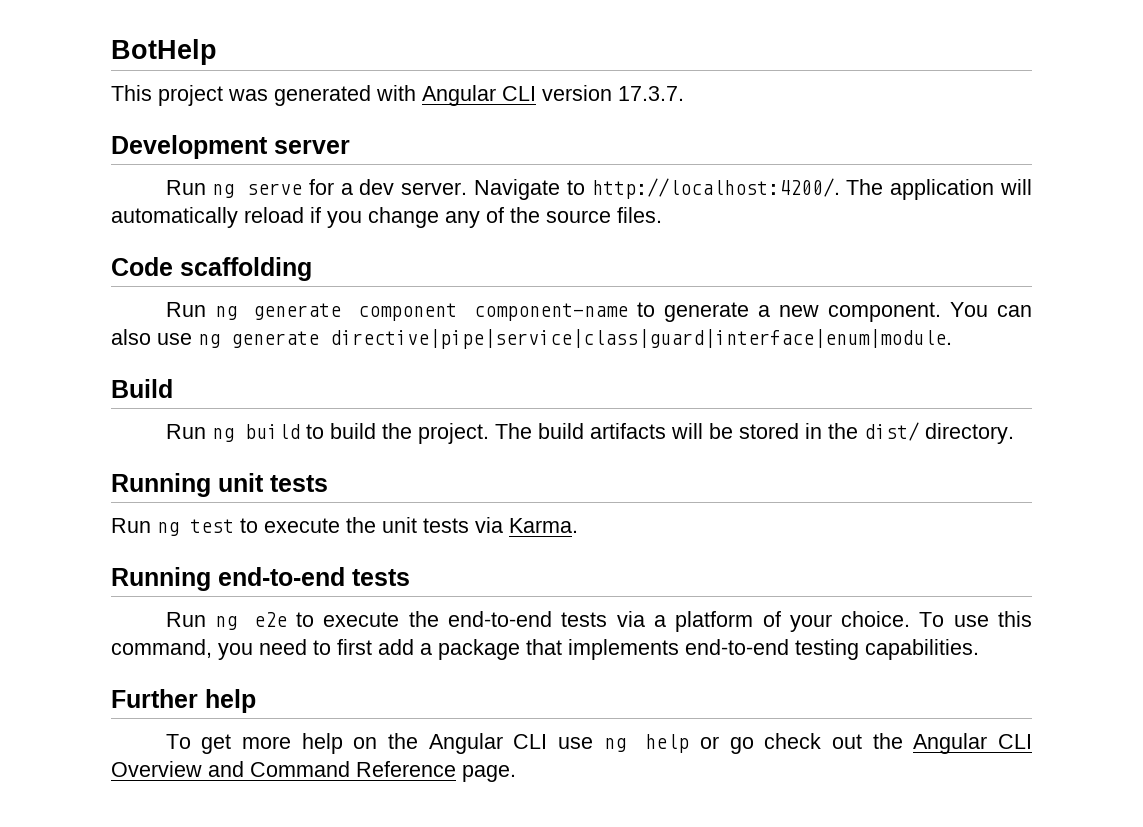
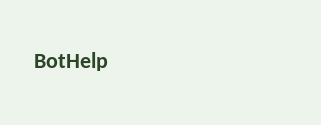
- This project was generated with Angular CLI version 17.3.7.
- Development server
- Run ng serve for a dev server. Navigate to http://localhost:4200/. The application will automatically reload if you change any of the source files.
- Code scaffolding
- Run ng generate component component-name to generate a new component. You can also use ng generate directive|pipe|service|class|guard|interface|enum|module.
- Build
- Run ng build to build the project. The build artifacts will be stored in the dist/ directory.
- Running unit tests
- Run ng test to execute the unit tests via Karma.
- Running end-to-end tests
- Run ng e2e to execute the end-to-end tests via a platform of your choice. To use this command, you need to first add a package that implements end-to-end testing capabilities.
- Further help
- To get more help on the Angular CLI use ng help or go check out the Angular CLI Overview and Command Reference page.

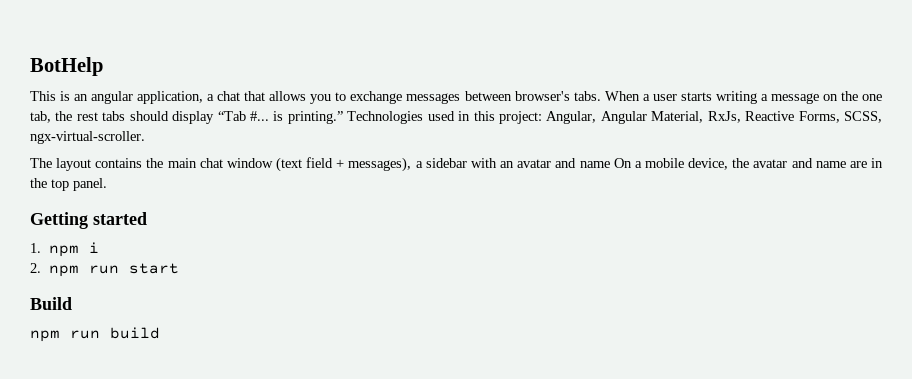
+ This is an angular application, a chat that allows you to exchange messages between browser's tabs. When a user starts writing a message on the one tab, the rest tabs should display “Tab #... is printing.” Technologies used in this project: Angular, Angular Material, RxJs, Reactive Forms, SCSS, ngx-virtual-scroller.
+ The layout contains the main chat window (text field + messages), a sidebar with an avatar and name On a mobile device, the avatar and name are in the top panel.
+ Getting started
+ 1. npm i
+ 2. npm run start
+ Build
+ npm run build

